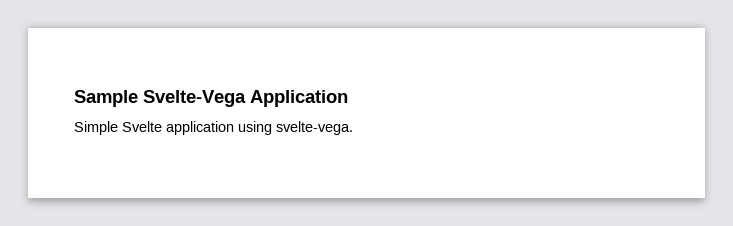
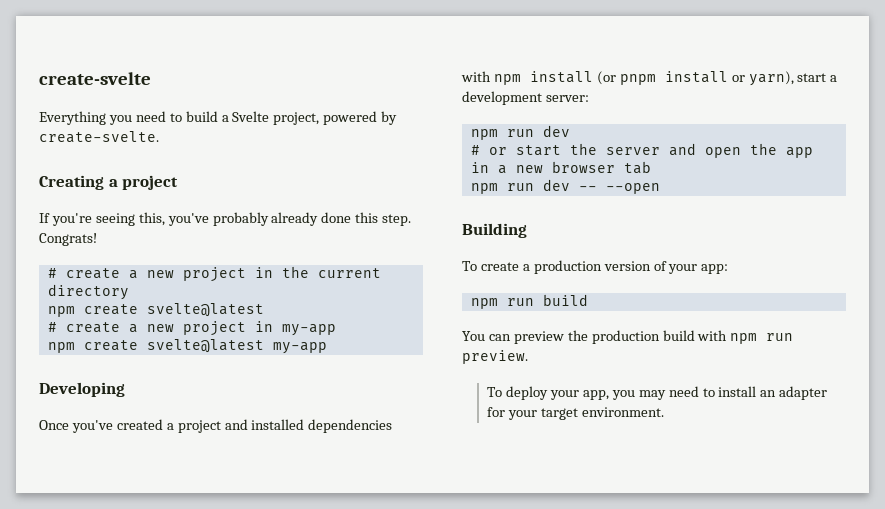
- Sample Svelte-Vega Application
- Simple Svelte application using svelte-vega.
+ create-svelte
+ Everything you need to build a Svelte project, powered by create-svelte.
+ Creating a project
+ If you're seeing this, you've probably already done this step. Congrats!
+ # create a new project in the current directory
+ npm create svelte@latest
+ # create a new project in my-app
+ npm create svelte@latest my-app
+ Developing
+ Once you've created a project and installed dependencies with npm install (or pnpm install or yarn), start a development server:
+ npm run dev
+ # or start the server and open the app in a new browser tab
+ npm run dev -- --open
+ Building
+ To create a production version of your app:
+ npm run build
+ You can preview the production build with npm run preview.
+ To deploy your app, you may need to install an adapter for your target environment.

